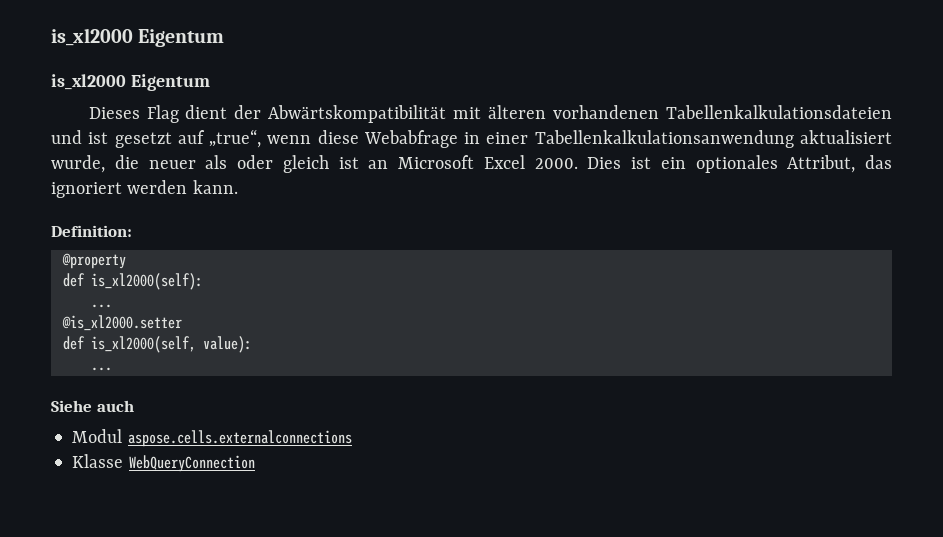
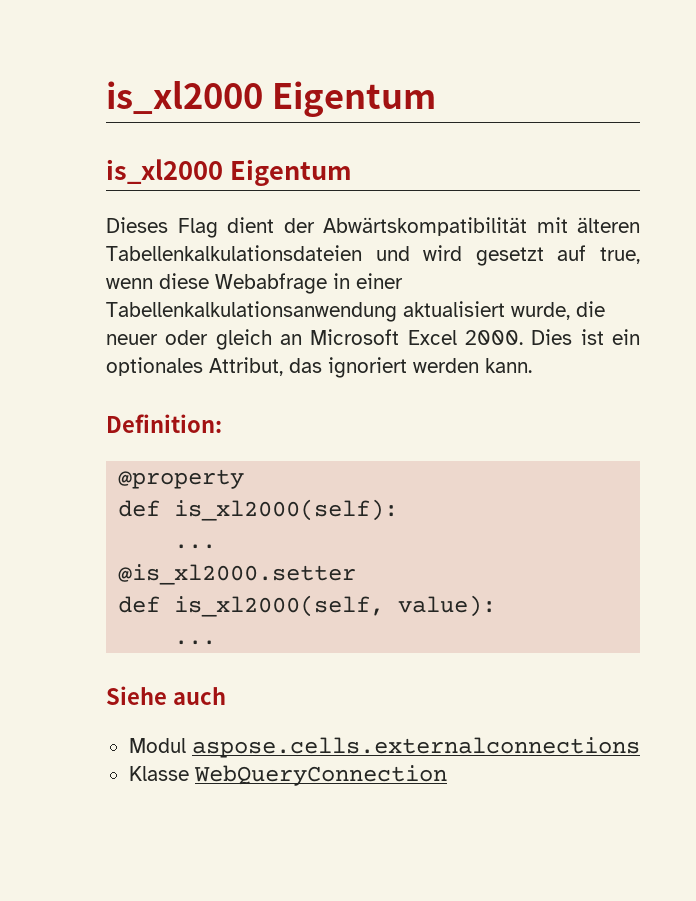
- Dieses Flag dient der Abwärtskompatibilität mit älteren vorhandenen Tabellenkalkulationsdateien und ist gesetzt auf „true“, wenn diese Webabfrage in einer Tabellenkalkulationsanwendung aktualisiert wurde, die neuer als oder gleich ist an Microsoft Excel 2000.
+ Dieses Flag dient der Abwärtskompatibilität mit älteren Tabellenkalkulationsdateien und wird gesetzt auf true, wenn diese Webabfrage in einer Tabellenkalkulationsanwendung aktualisiert wurde, die neuer oder gleich an Microsoft Excel 2000.

